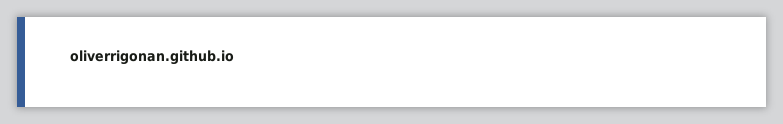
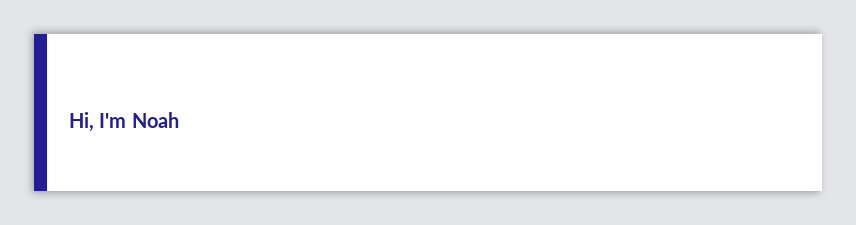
- oliverrigonan.github.io
+ Hi, I'm Noah

